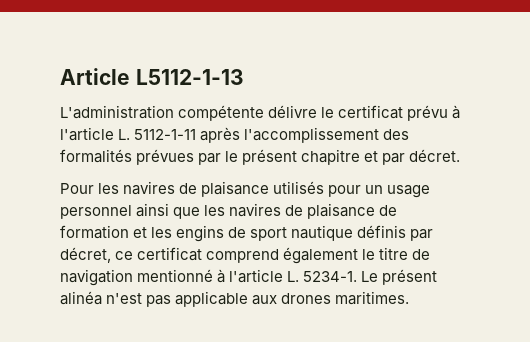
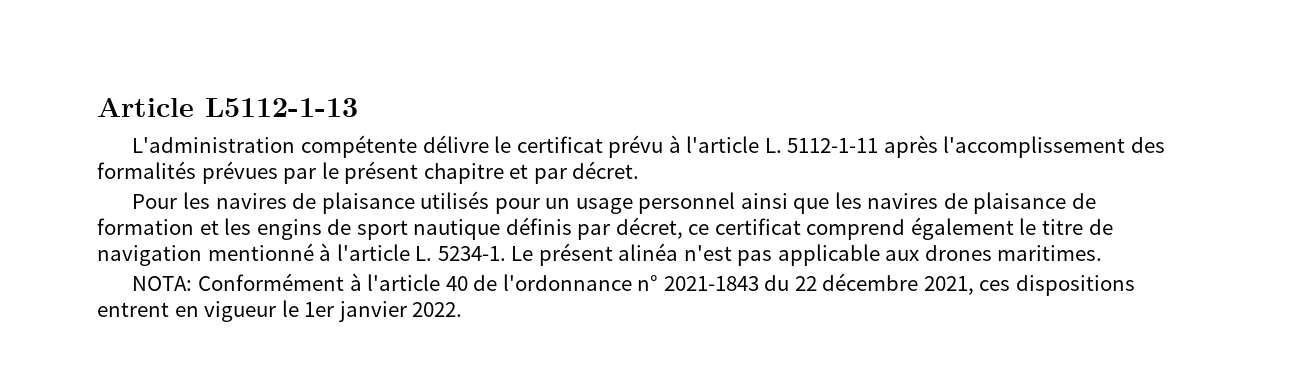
+ NOTA: Conformément à l'article 40 de l'ordonnance n° 2021-1843 du 22 décembre 2021, ces dispositions entrent en vigueur le 1er janvier 2022.

